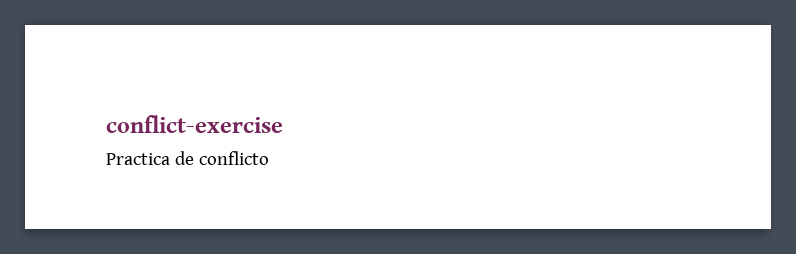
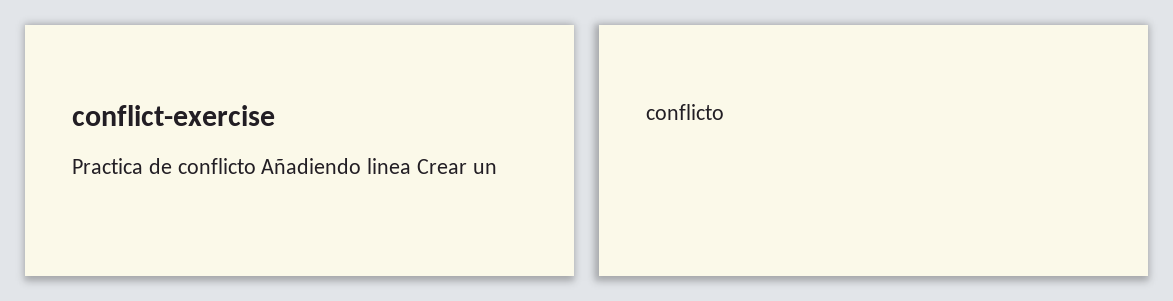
- Practica de conflicto
+ Practica de conflicto Añadiendo linea Crear un conflicto

